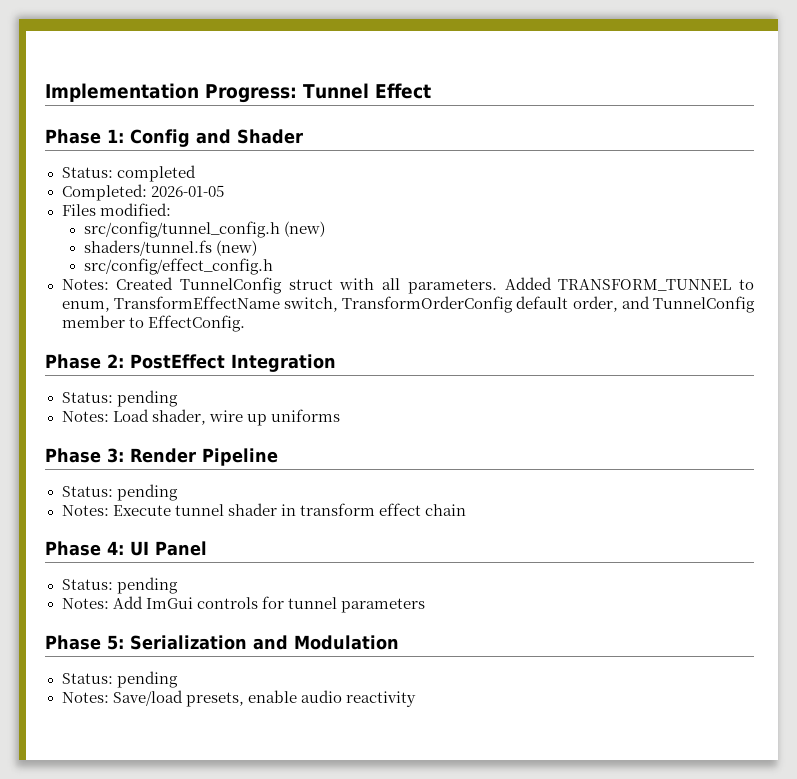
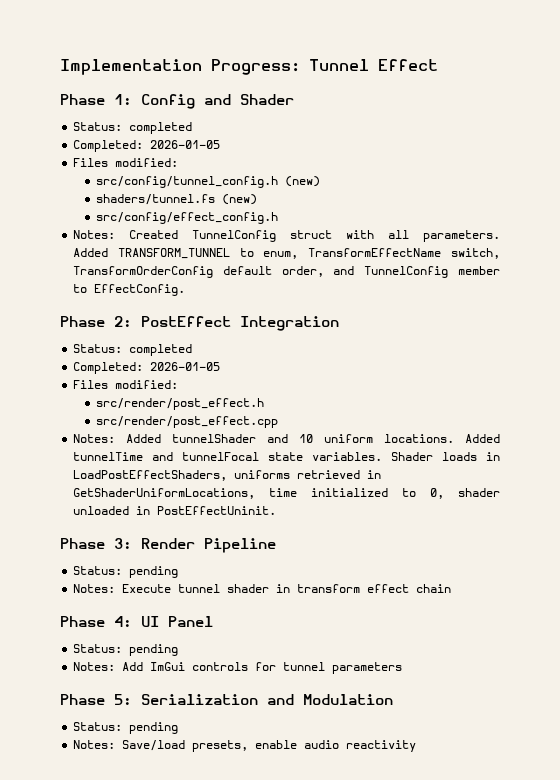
  Phase 2: PostEffect Integration
- Status: pending
- Notes: Load shader, wire up uniforms
+ Status: completed
+ Completed: 2026-01-05
+ Files modified:
+ src/render/post_effect.h
+ src/render/post_effect.cpp
+ Notes: Added tunnelShader and 10 uniform locations. Added tunnelTime and tunnelFocal state variables. Shader loads in LoadPostEffectShaders, uniforms retrieved in GetShaderUniformLocations, time initialized to 0, shader unloaded in PostEffectUninit.

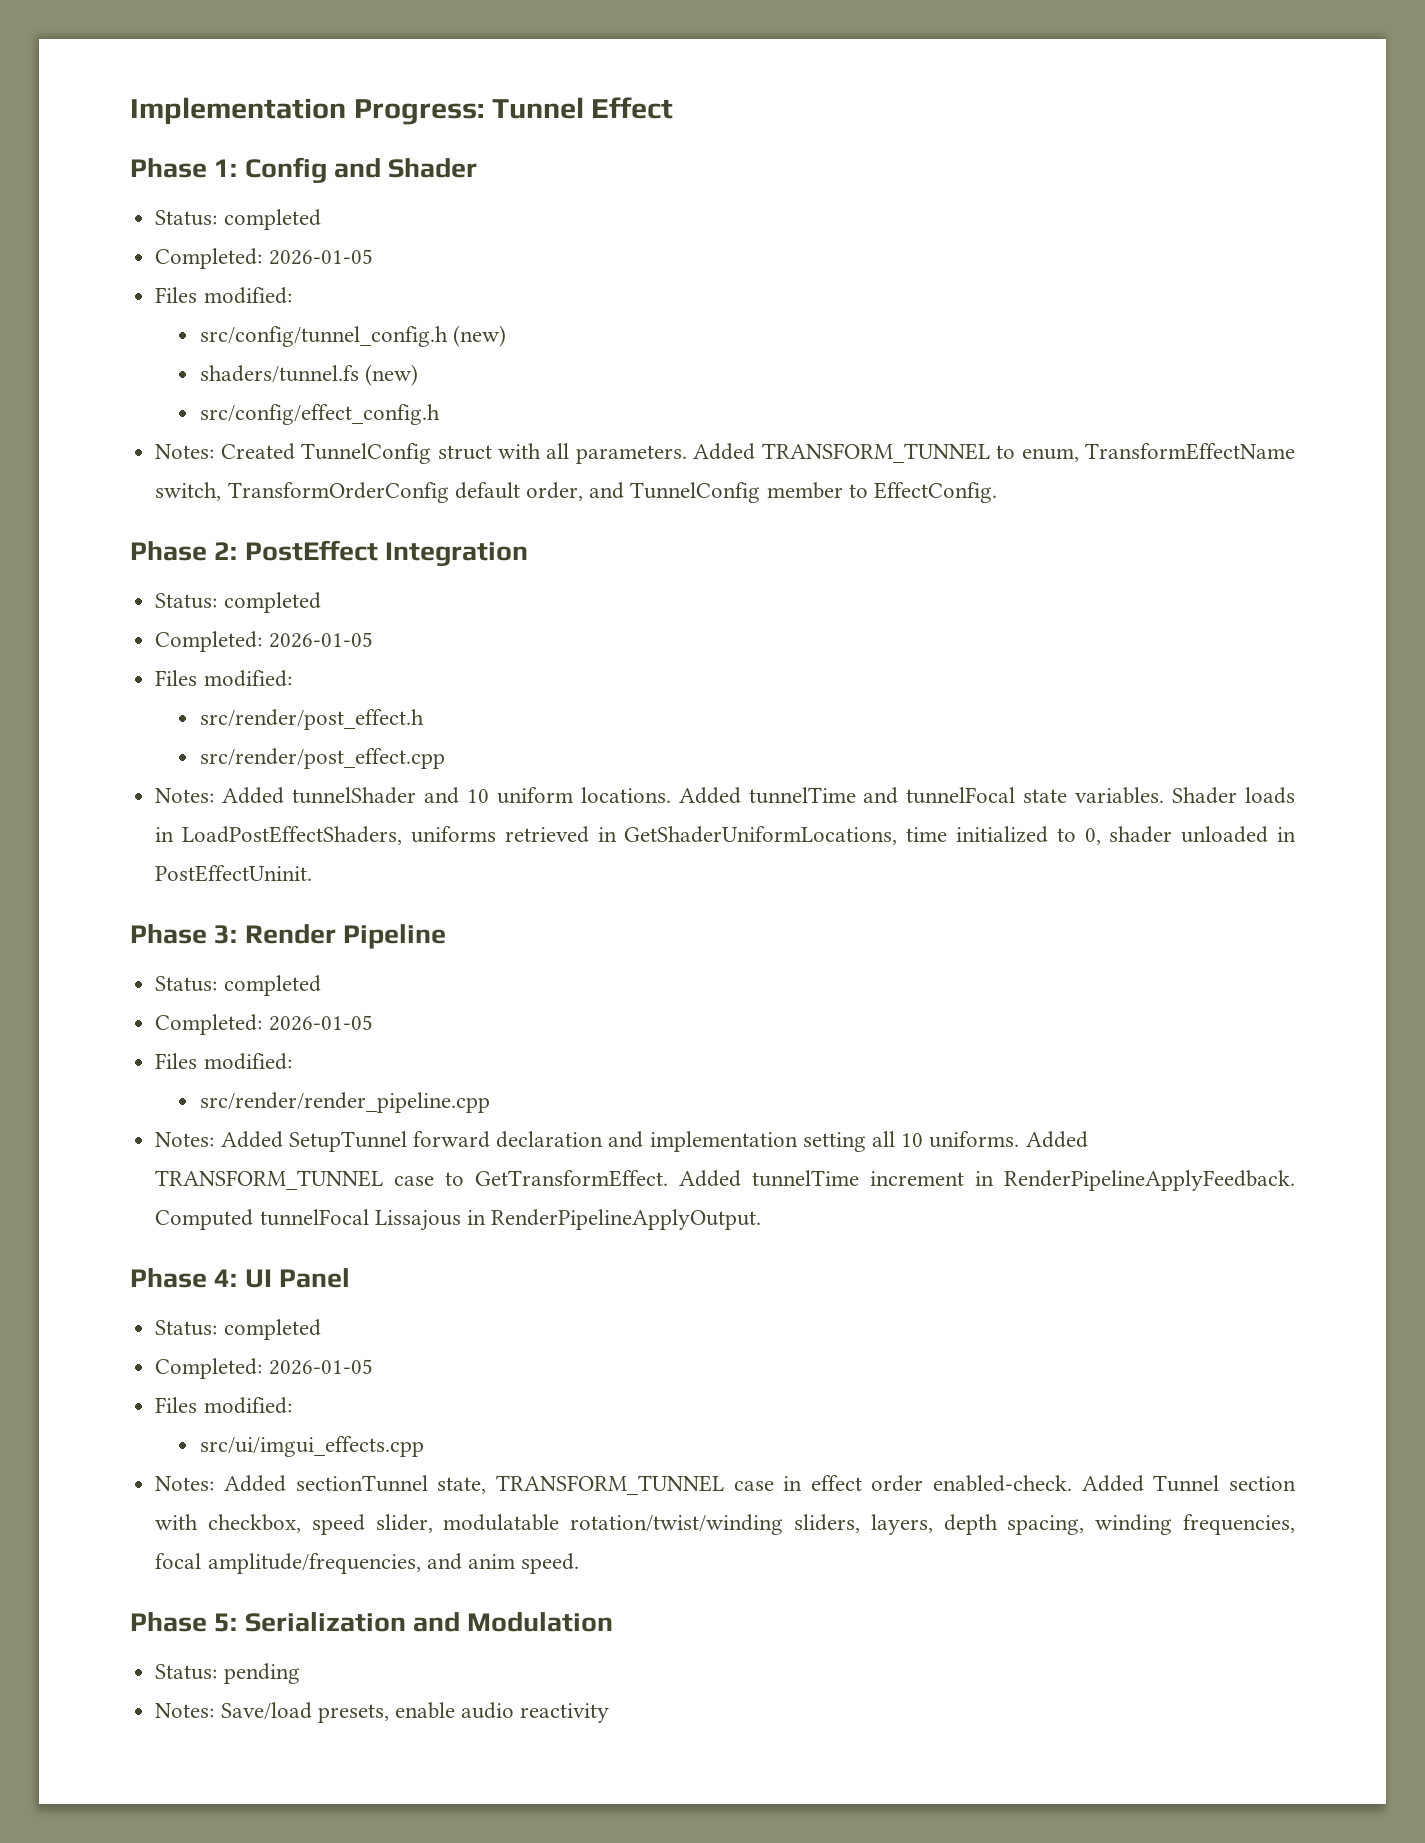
  Phase 3: Render Pipeline
- Status: pending
- Notes: Execute tunnel shader in transform effect chain
+ Status: completed
+ Completed: 2026-01-05
+ Files modified:
+ src/render/render_pipeline.cpp
+ Notes: Added SetupTunnel forward declaration and implementation setting all 10 uniforms. Added TRANSFORM_TUNNEL case to GetTransformEffect. Added tunnelTime increment in RenderPipelineApplyFeedback. Computed tunnelFocal Lissajous in RenderPipelineApplyOutput.
  Phase 4: UI Panel
- Status: pending
- Notes: Add ImGui controls for tunnel parameters
+ Status: completed
+ Completed: 2026-01-05
+ Files modified:
+ src/ui/imgui_effects.cpp
+ Notes: Added sectionTunnel state, TRANSFORM_TUNNEL case in effect order enabled-check. Added Tunnel section with checkbox, speed slider, modulatable rotation/twist/winding sliders, layers, depth spacing, winding frequencies, focal amplitude/frequencies, and anim speed.

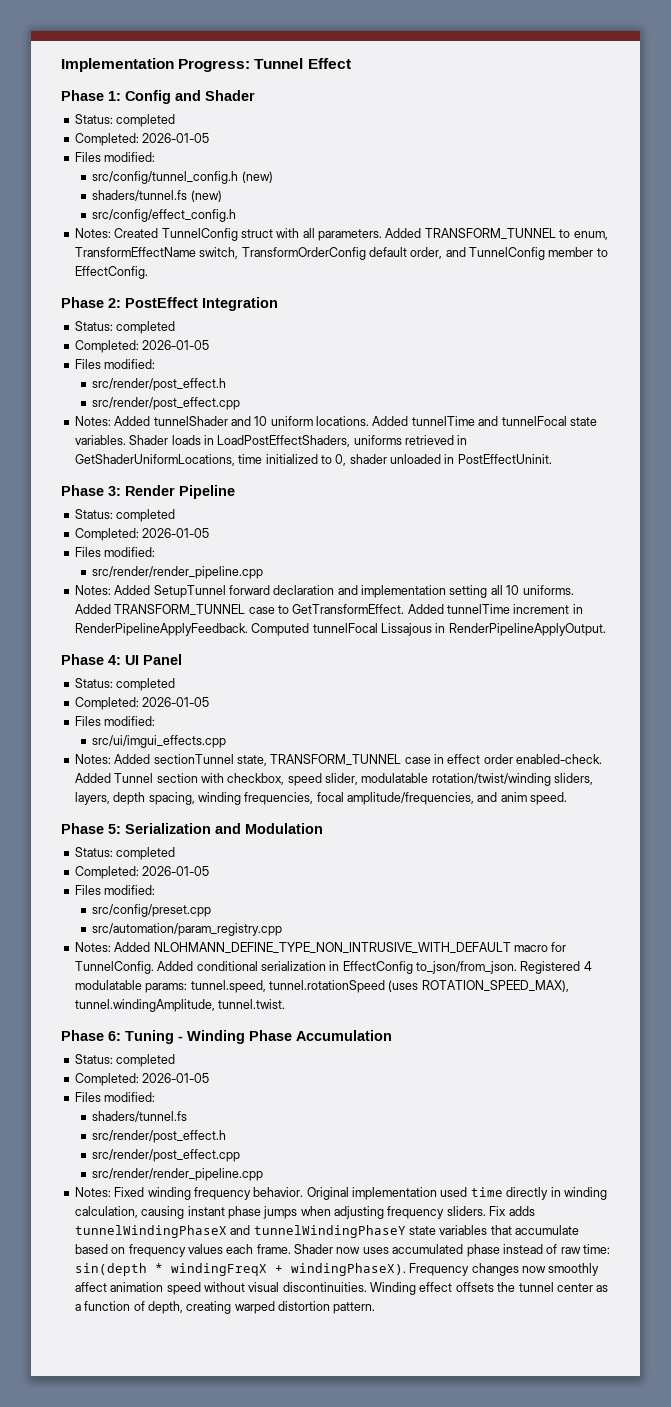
  Phase 5: Serialization and Modulation
- Status: pending
- Notes: Save/load presets, enable audio reactivity
+ Status: completed
+ Completed: 2026-01-05
+ Files modified:
+ src/config/preset.cpp
+ src/automation/param_registry.cpp
+ Notes: Added NLOHMANN_DEFINE_TYPE_NON_INTRUSIVE_WITH_DEFAULT macro for TunnelConfig. Added conditional serialization in EffectConfig to_json/from_json. Registered 4 modulatable params: tunnel.speed, tunnel.rotationSpeed (uses ROTATION_SPEED_MAX), tunnel.windingAmplitude, tunnel.twist.
+ Phase 6: Tuning - Winding Phase Accumulation
+ Status: completed
+ Completed: 2026-01-05
+ Files modified:
+ shaders/tunnel.fs
+ src/render/post_effect.h
+ src/render/post_effect.cpp
+ src/render/render_pipeline.cpp
+ Notes: Fixed winding frequency behavior. Original implementation used time directly in winding calculation, causing instant phase jumps when adjusting frequency sliders. Fix adds tunnelWindingPhaseX and tunnelWindingPhaseY state variables that accumulate based on frequency values each frame. Shader now uses accumulated phase instead of raw time: sin(depth * windingFreqX + windingPhaseX). Frequency changes now smoothly affect animation speed without visual discontinuities. Winding effect offsets the tunnel center as a function of depth, creating warped distortion pattern.

